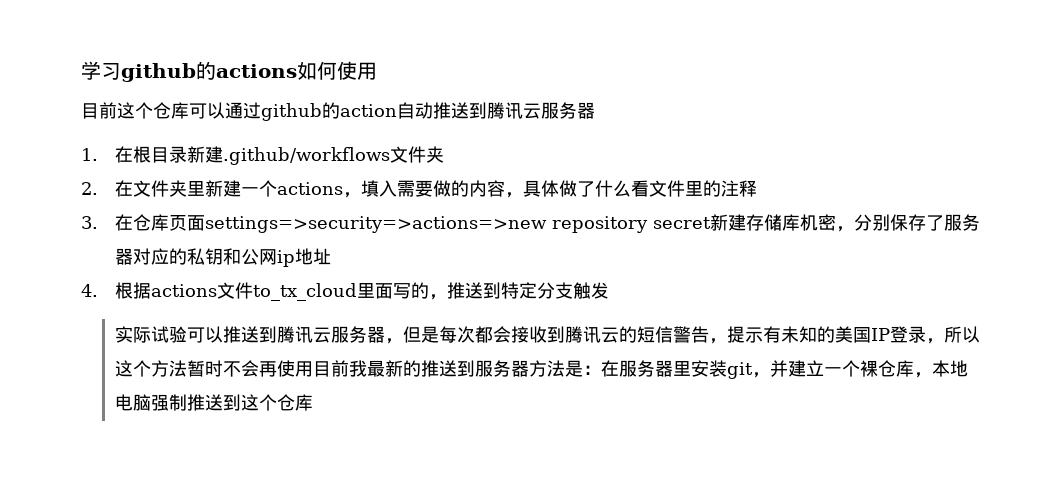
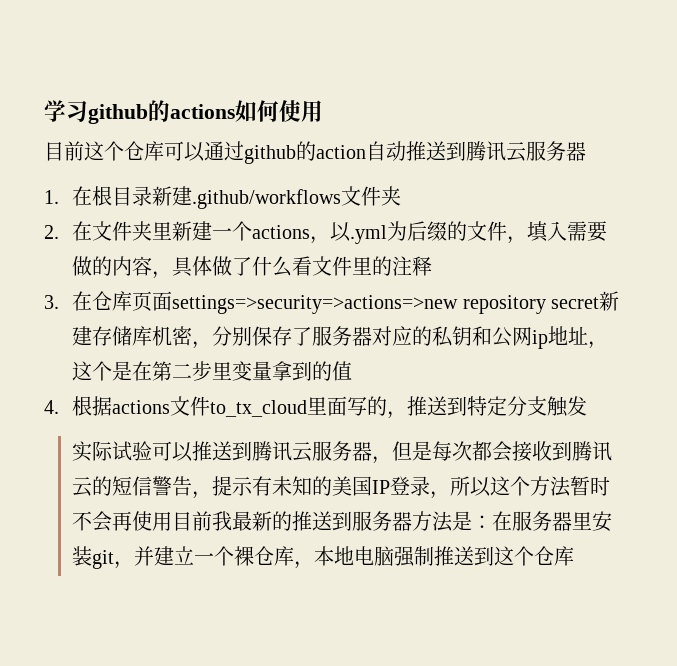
- 2.在文件夹里新建一个actions，填入需要做的内容，具体做了什么看文件里的注释
+ 2.在文件夹里新建一个actions，以.yml为后缀的文件，填入需要做的内容，具体做了什么看文件里的注释
- 3.在仓库页面settings=>security=>actions=>new repository secret新建存储库机密，分别保存了服务器对应的私钥和公网ip地址
+ 3.在仓库页面settings=>security=>actions=>new repository secret新建存储库机密，分别保存了服务器对应的私钥和公网ip地址，这个是在第二步里变量拿到的值

